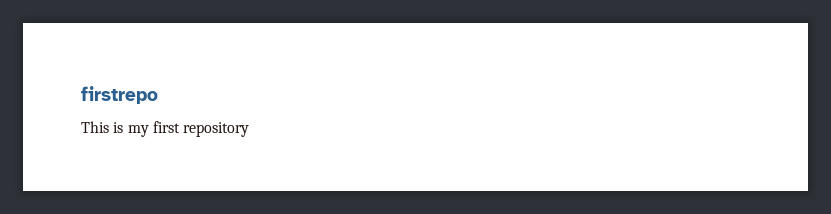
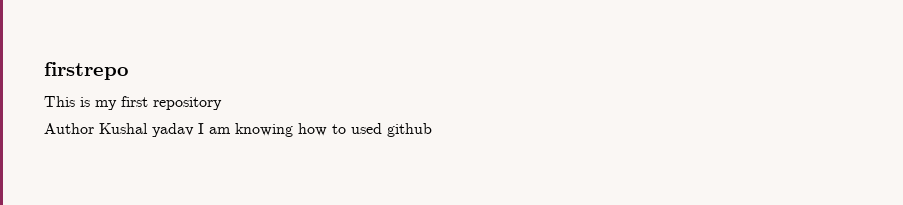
+ Author Kushal yadav I am knowing how to used github

